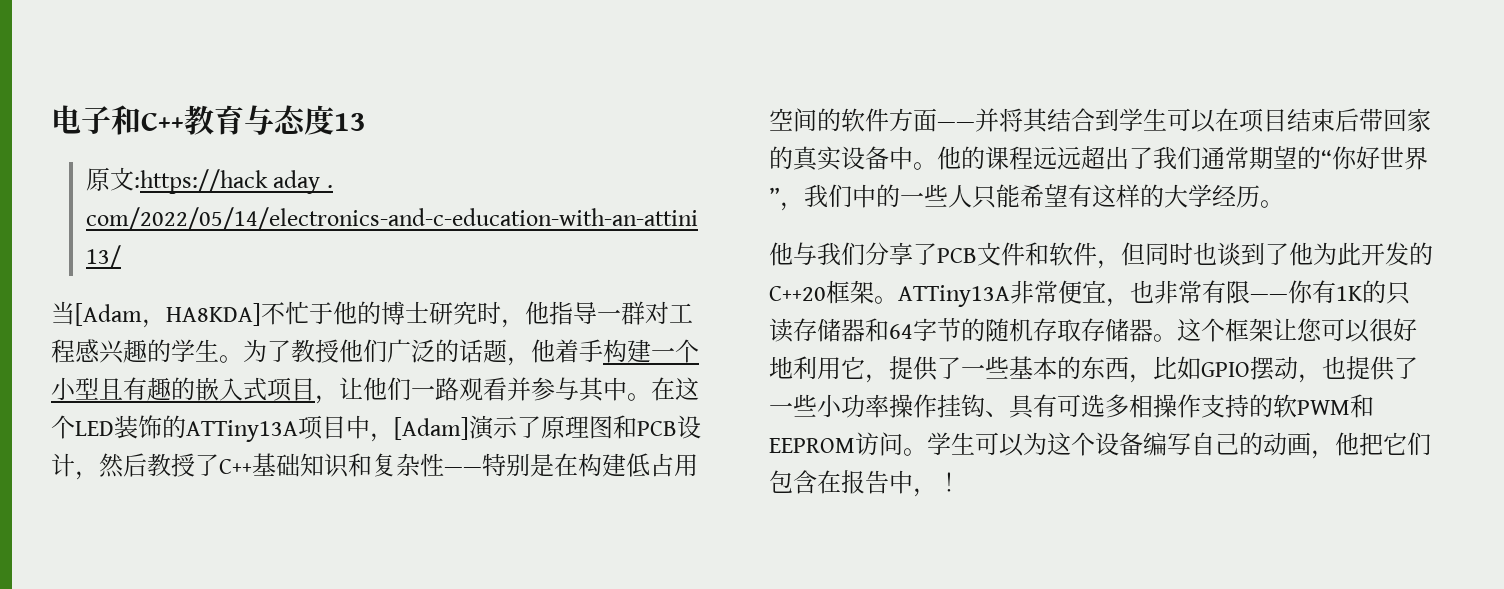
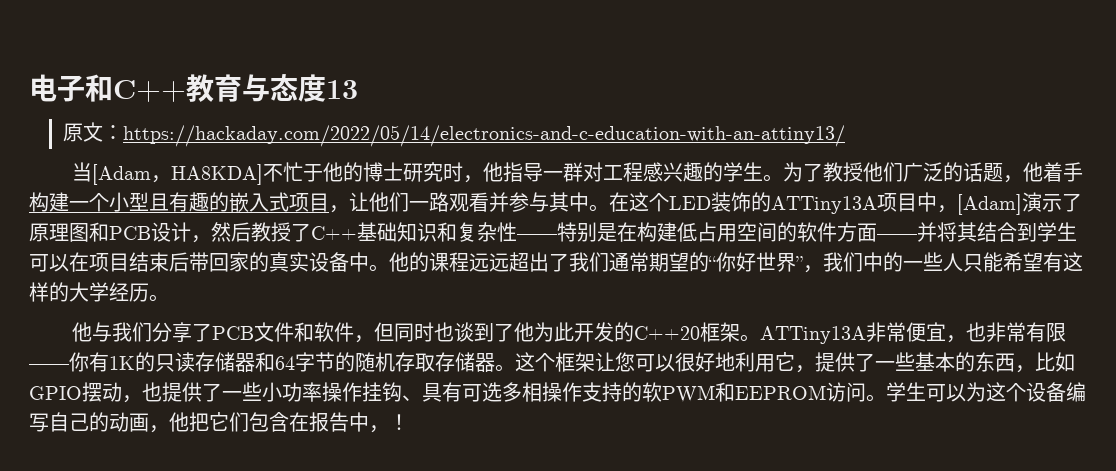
- 原文:https://hack aday . com/2022/05/14/electronics-and-c-education-with-an-attini 13/
+ 原文：https://hackaday.com/2022/05/14/electronics-and-c-education-with-an-attiny13/

